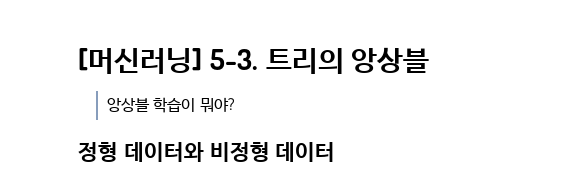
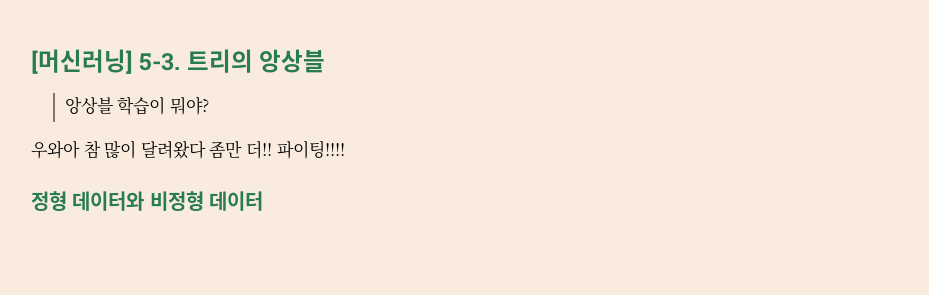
+ 우와아 참 많이 달려왔다 좀만 더!! 파이팅!!!!

